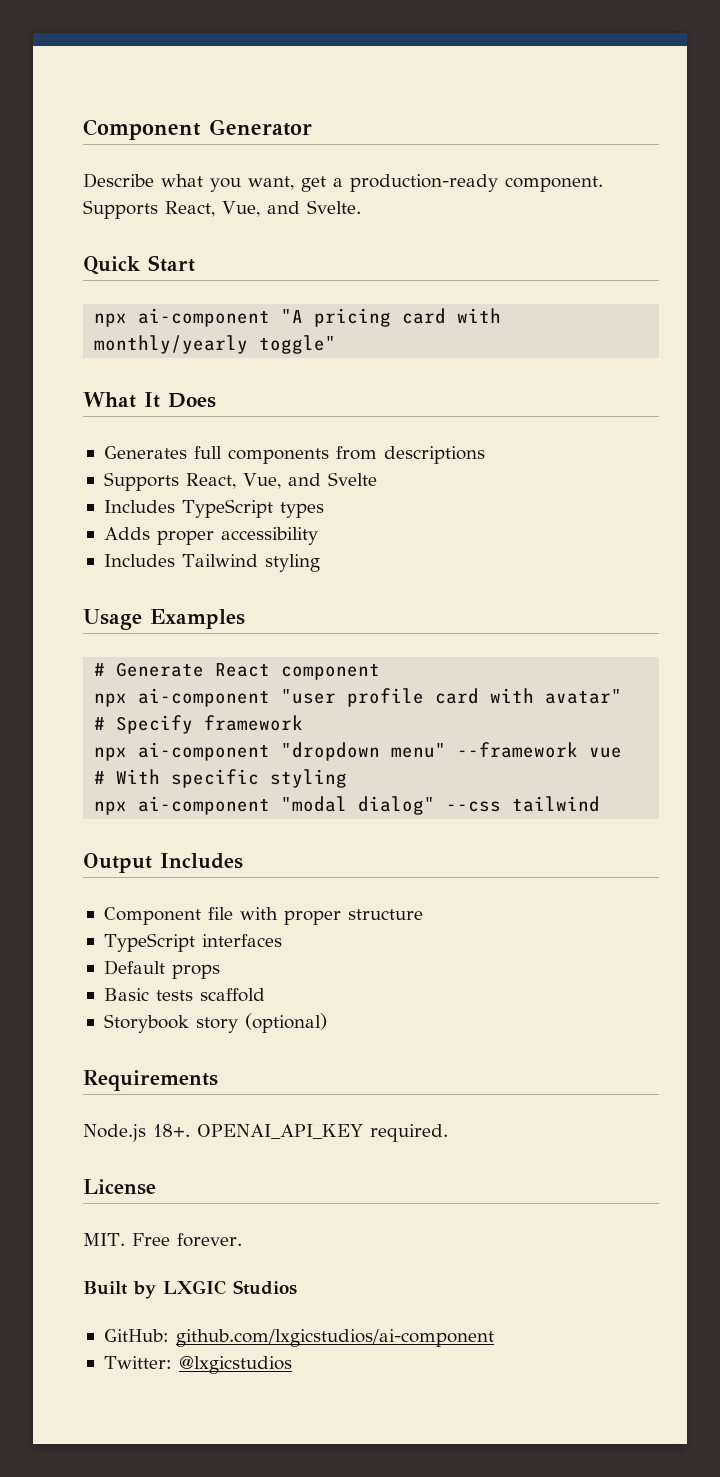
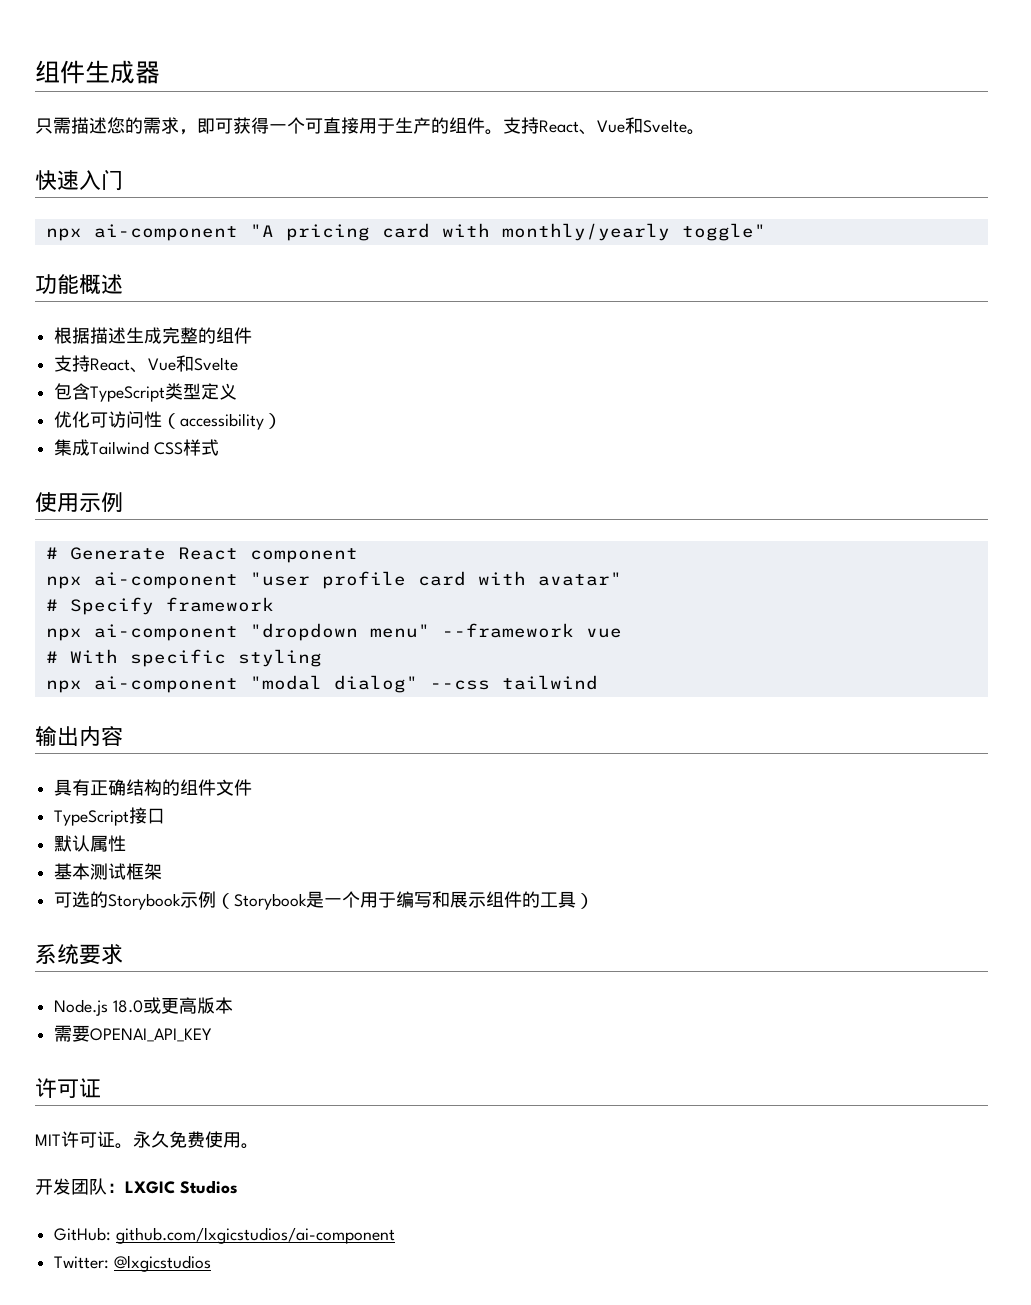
- Component Generator
- Describe what you want, get a production-ready component. Supports React, Vue, and Svelte.
- Quick Start
+ 组件生成器
+ 只需描述您的需求，即可获得一个可直接用于生产的组件。支持React、Vue和Svelte。
+ 快速入门
- What It Does
- Generates full components from descriptions
- Supports React, Vue, and Svelte
- Includes TypeScript types
- Adds proper accessibility
- Includes Tailwind styling
- Usage Examples
+ 功能概述
+ 根据描述生成完整的组件
+ 支持React、Vue和Svelte
+ 包含TypeScript类型定义
+ 优化可访问性（accessibility）
+ 集成Tailwind CSS样式
+ 使用示例
- Output Includes
- Component file with proper structure
- TypeScript interfaces
- Default props
- Basic tests scaffold
- Storybook story (optional)
- Requirements
- Node.js 18+. OPENAI_API_KEY required.
- License
- MIT. Free forever.
- Built by LXGIC Studios
+ 输出内容
+ 具有正确结构的组件文件
+ TypeScript接口
+ 默认属性
+ 基本测试框架
+ 可选的Storybook示例（Storybook是一个用于编写和展示组件的工具）
+ 系统要求
+ Node.js 18.0或更高版本
+ 需要OPENAI_API_KEY
+ 许可证
+ MIT许可证。永久免费使用。
+ 开发团队：LXGIC Studios

